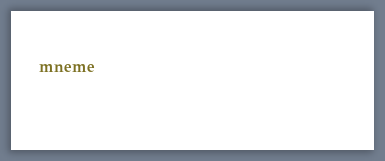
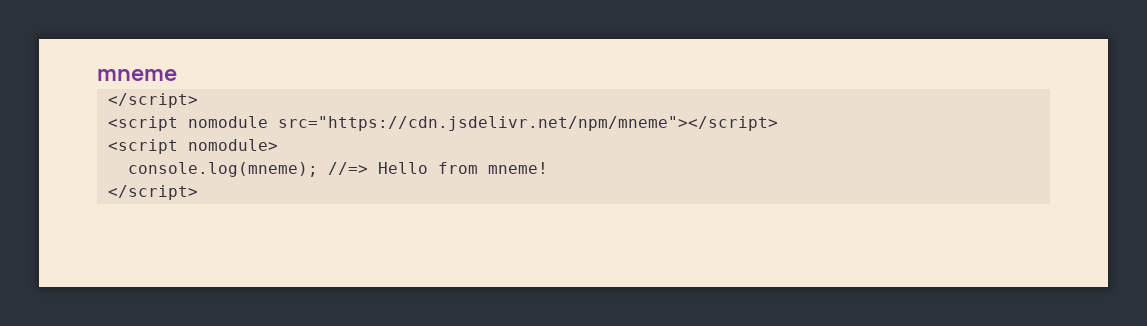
  mneme
+ </script>
+ <script nomodule src="https://cdn.jsdelivr.net/npm/mneme"></script>
+ <script nomodule>
+ console.log(mneme); //=> Hello from mneme!
+ </script>

